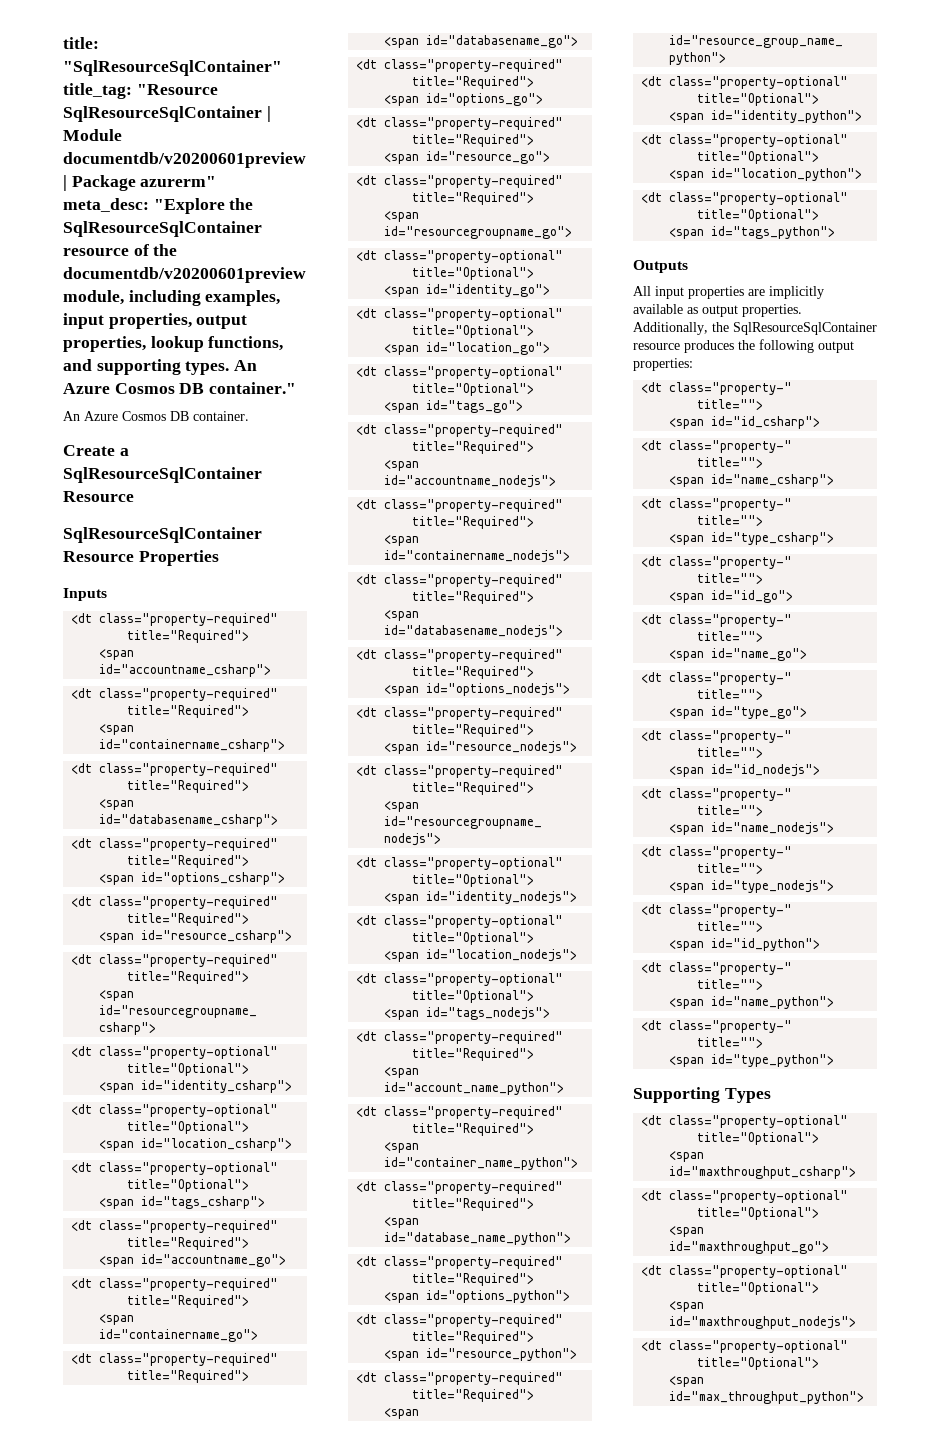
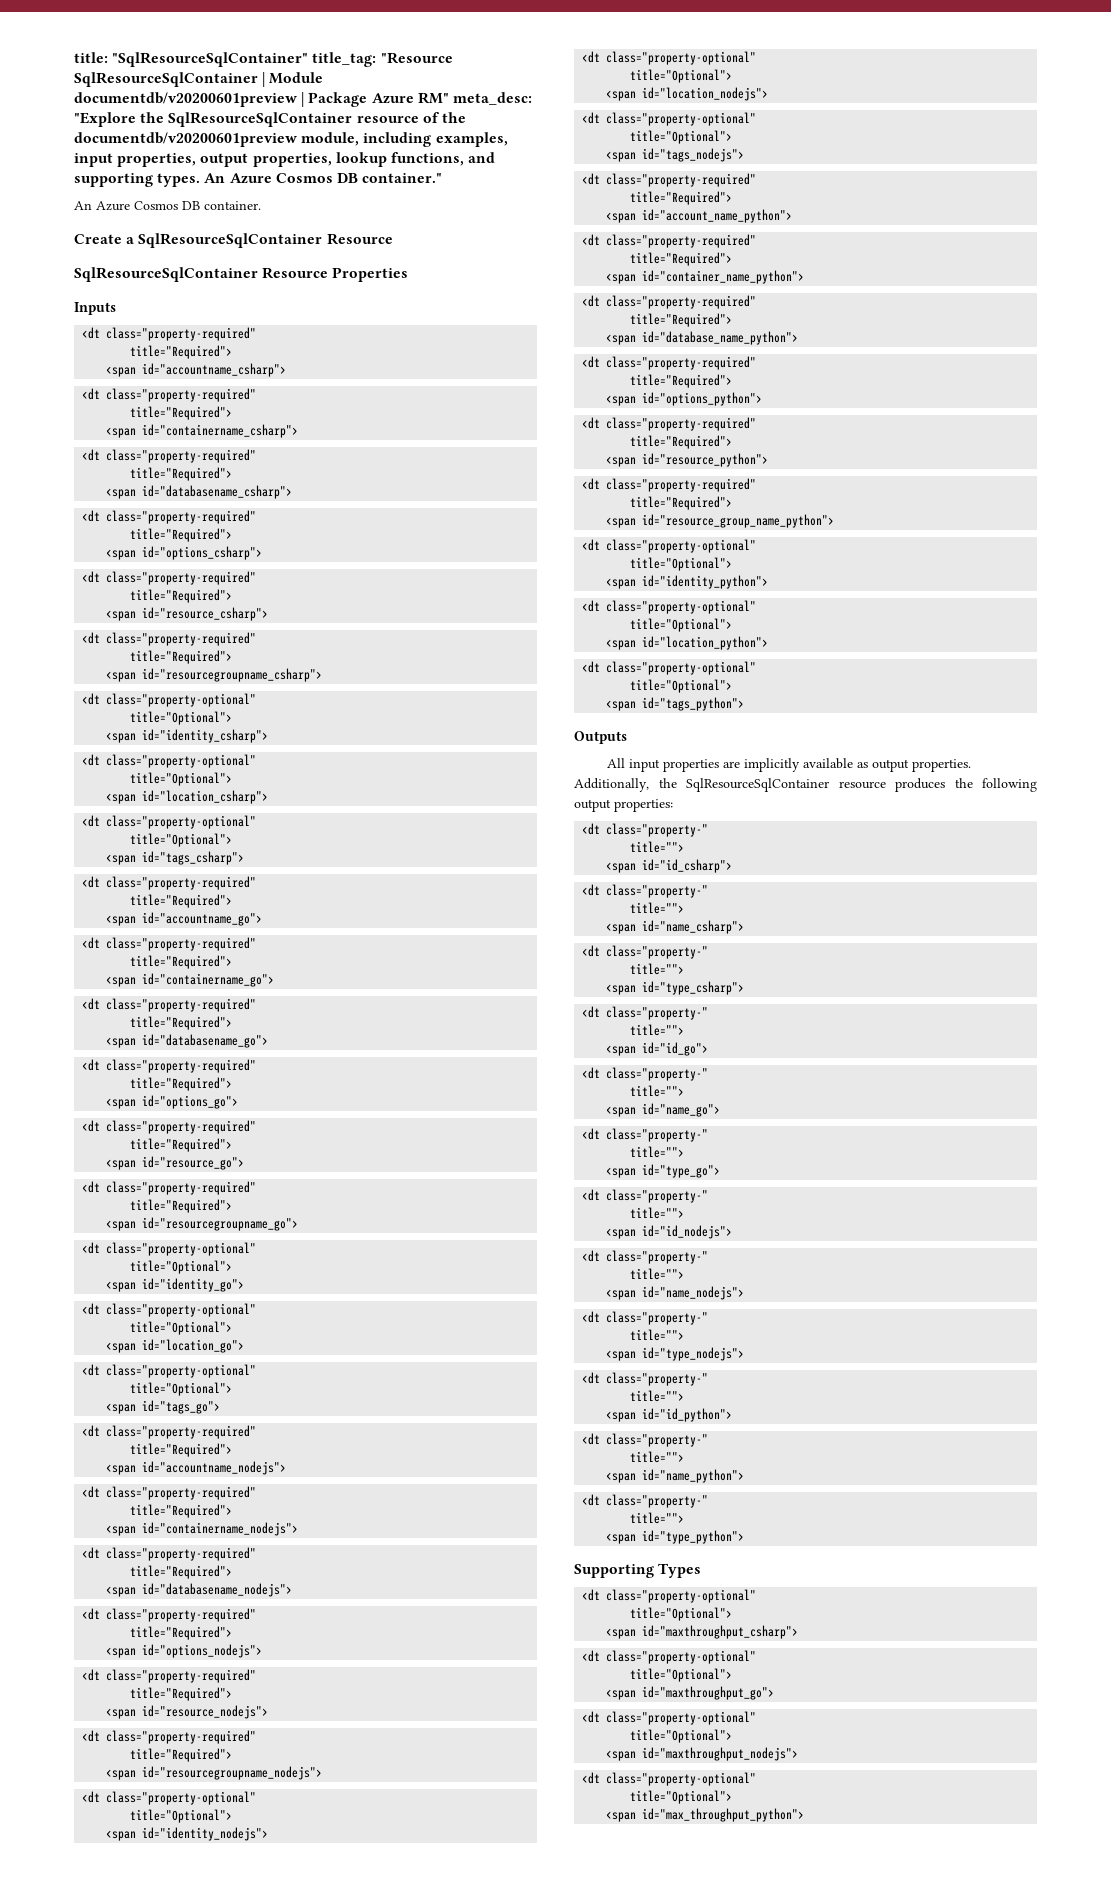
- title: "SqlResourceSqlContainer" title_tag: "Resource SqlResourceSqlContainer | Module documentdb/v20200601preview | Package azurerm" meta_desc: "Explore the SqlResourceSqlContainer resource of the documentdb/v20200601preview module, including examples, input properties, output properties, lookup functions, and supporting types.
+ title: "SqlResourceSqlContainer" title_tag: "Resource SqlResourceSqlContainer | Module documentdb/v20200601preview | Package Azure RM" meta_desc: "Explore the SqlResourceSqlContainer resource of the documentdb/v20200601preview module, including examples, input properties, output properties, lookup functions, and supporting types.

